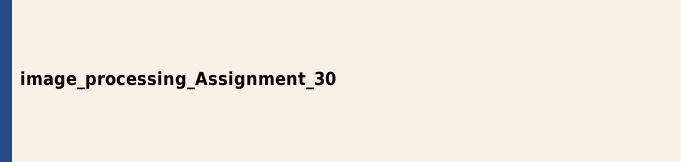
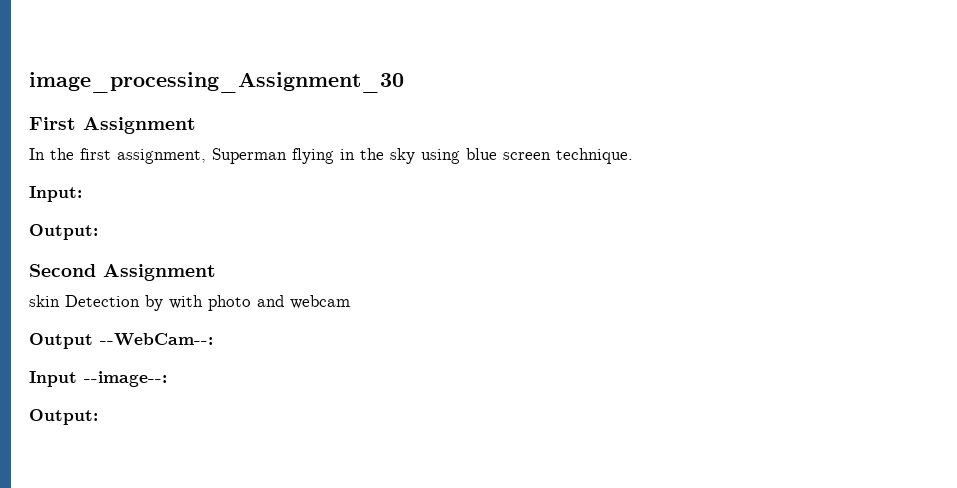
+ First Assignment
+ In the first assignment, Superman flying in the sky using blue screen technique.
+ Input:
+ Output:
+ Second Assignment
+ skin Detection by with photo and webcam
+ Output --WebCam--:
+ Input --image--:
+ Output:

